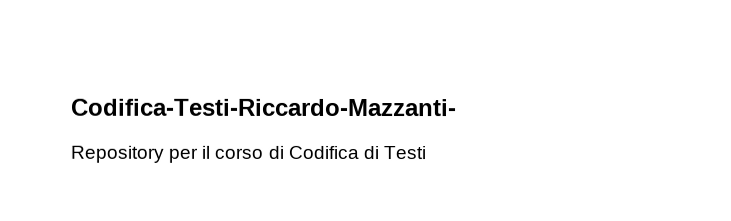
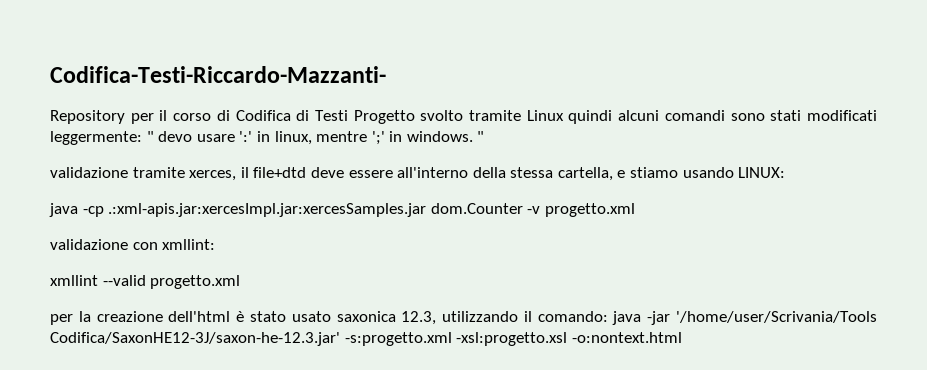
- Repository per il corso di Codifica di Testi
+ Repository per il corso di Codifica di Testi Progetto svolto tramite Linux quindi alcuni comandi sono stati modificati leggermente: " devo usare ':' in linux, mentre ';' in windows. "
+ validazione tramite xerces, il file+dtd deve essere all'interno della stessa cartella, e stiamo usando LINUX:
+ java -cp .:xml-apis.jar:xercesImpl.jar:xercesSamples.jar dom.Counter -v progetto.xml
+ validazione con xmllint:
+ xmllint --valid progetto.xml
+ per la creazione dell'html è stato usato saxonica 12.3, utilizzando il comando: java -jar '/home/user/Scrivania/Tools Codifica/SaxonHE12-3J/saxon-he-12.3.jar' -s:progetto.xml -xsl:progetto.xsl -o:nontext.html

